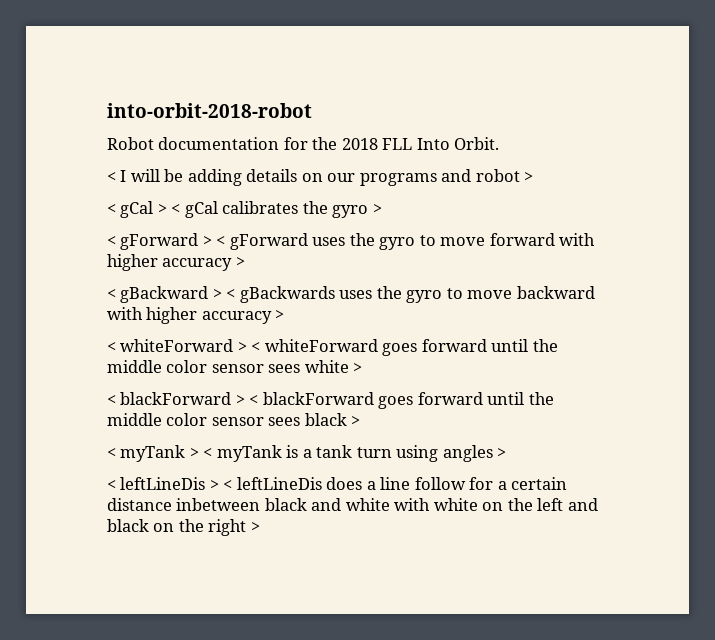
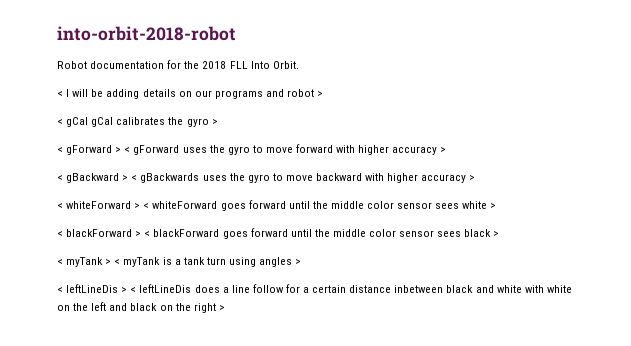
- < gCal > < gCal calibrates the gyro >
+ < gCal gCal calibrates the gyro >

